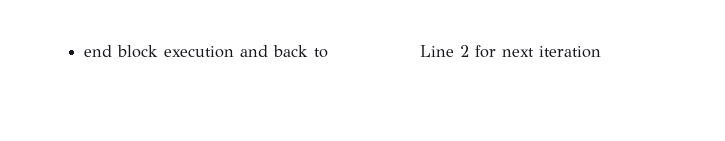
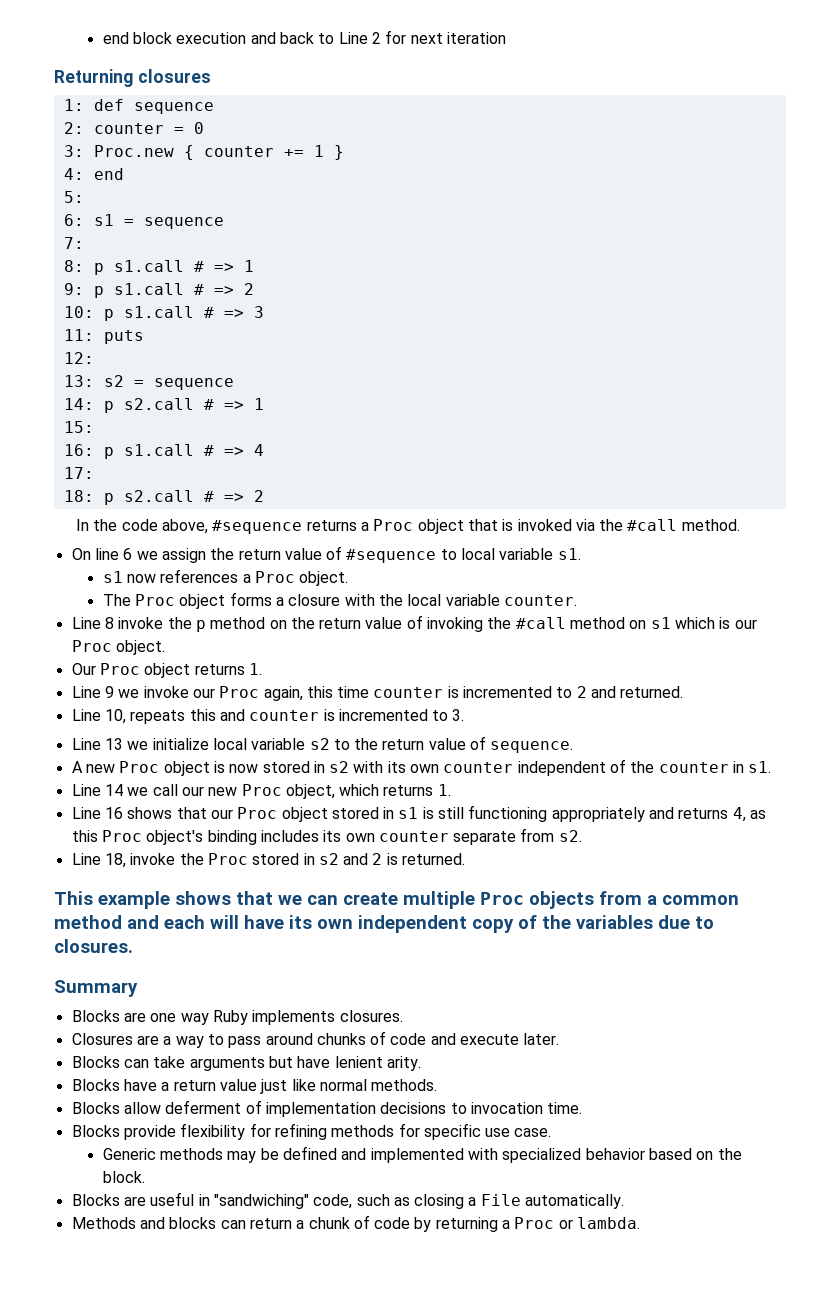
+ Returning closures
+ 1: def sequence
+ 2: counter = 0
+ 3: Proc.new { counter += 1 }
+ 4: end
+ 5:
+ 6: s1 = sequence
+ 7:
+ 8: p s1.call # => 1
+ 9: p s1.call # => 2
+ 10: p s1.call # => 3
+ 11: puts
+ 12:
+ 13: s2 = sequence
+ 14: p s2.call # => 1
+ 15:
+ 16: p s1.call # => 4
+ 17:
+ 18: p s2.call # => 2
+ In the code above, #sequence returns a Proc object that is invoked via the #call method.
+ On line 6 we assign the return value of #sequence to local variable s1.
+ s1 now references a Proc object.
+ The Proc object forms a closure with the local variable counter.
+ Line 8 invoke the p method on the return value of invoking the #call method on s1 which is our Proc object.
+ Our Proc object returns 1.
+ Line 9 we invoke our Proc again, this time counter is incremented to 2 and returned.
+ Line 10, repeats this and counter is incremented to 3.
+ Line 13 we initialize local variable s2 to the return value of sequence.
+ A new Proc object is now stored in s2 with its own counter independent of the counter in s1.
+ Line 14 we call our new Proc object, which returns 1.
+ Line 16 shows that our Proc object stored in s1 is still functioning appropriately and returns 4, as this Proc object's binding includes its own counter separate from s2.
+ Line 18, invoke the Proc stored in s2 and 2 is returned.
+ This example shows that we can create multiple Proc objects from a common method and each will have its own independent copy of the variables due to closures.
+ Summary
+ Blocks are one way Ruby implements closures.
+ Closures are a way to pass around chunks of code and execute later.
+ Blocks can take arguments but have lenient arity.
+ Blocks have a return value just like normal methods.
+ Blocks allow deferment of implementation decisions to invocation time.
+ Blocks provide flexibility for refining methods for specific use case.
+ Generic methods may be defined and implemented with specialized behavior based on the block.
+ Blocks are useful in "sandwiching" code, such as closing a File automatically.
+ Methods and blocks can return a chunk of code by returning a Proc or lambda.

